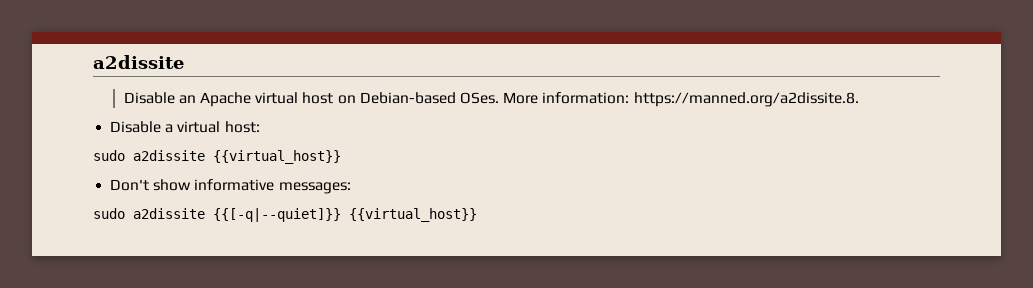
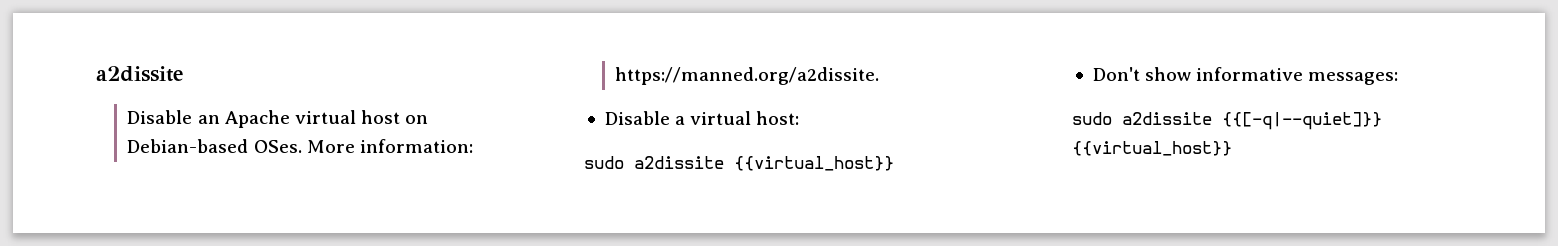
- More information: https://manned.org/a2dissite.8.
+ More information: https://manned.org/a2dissite.

